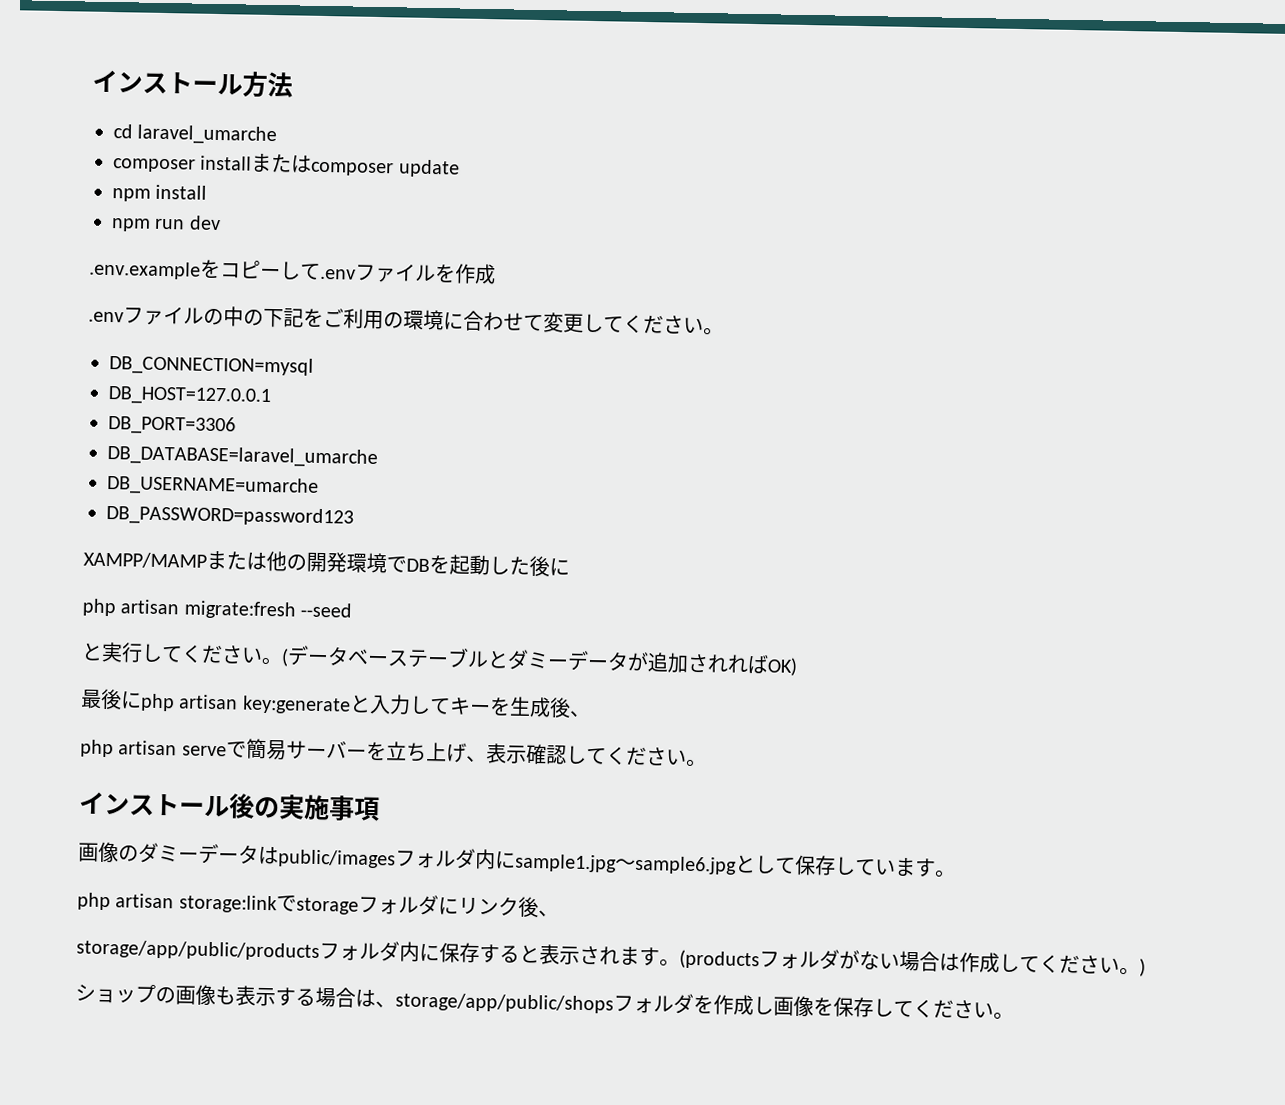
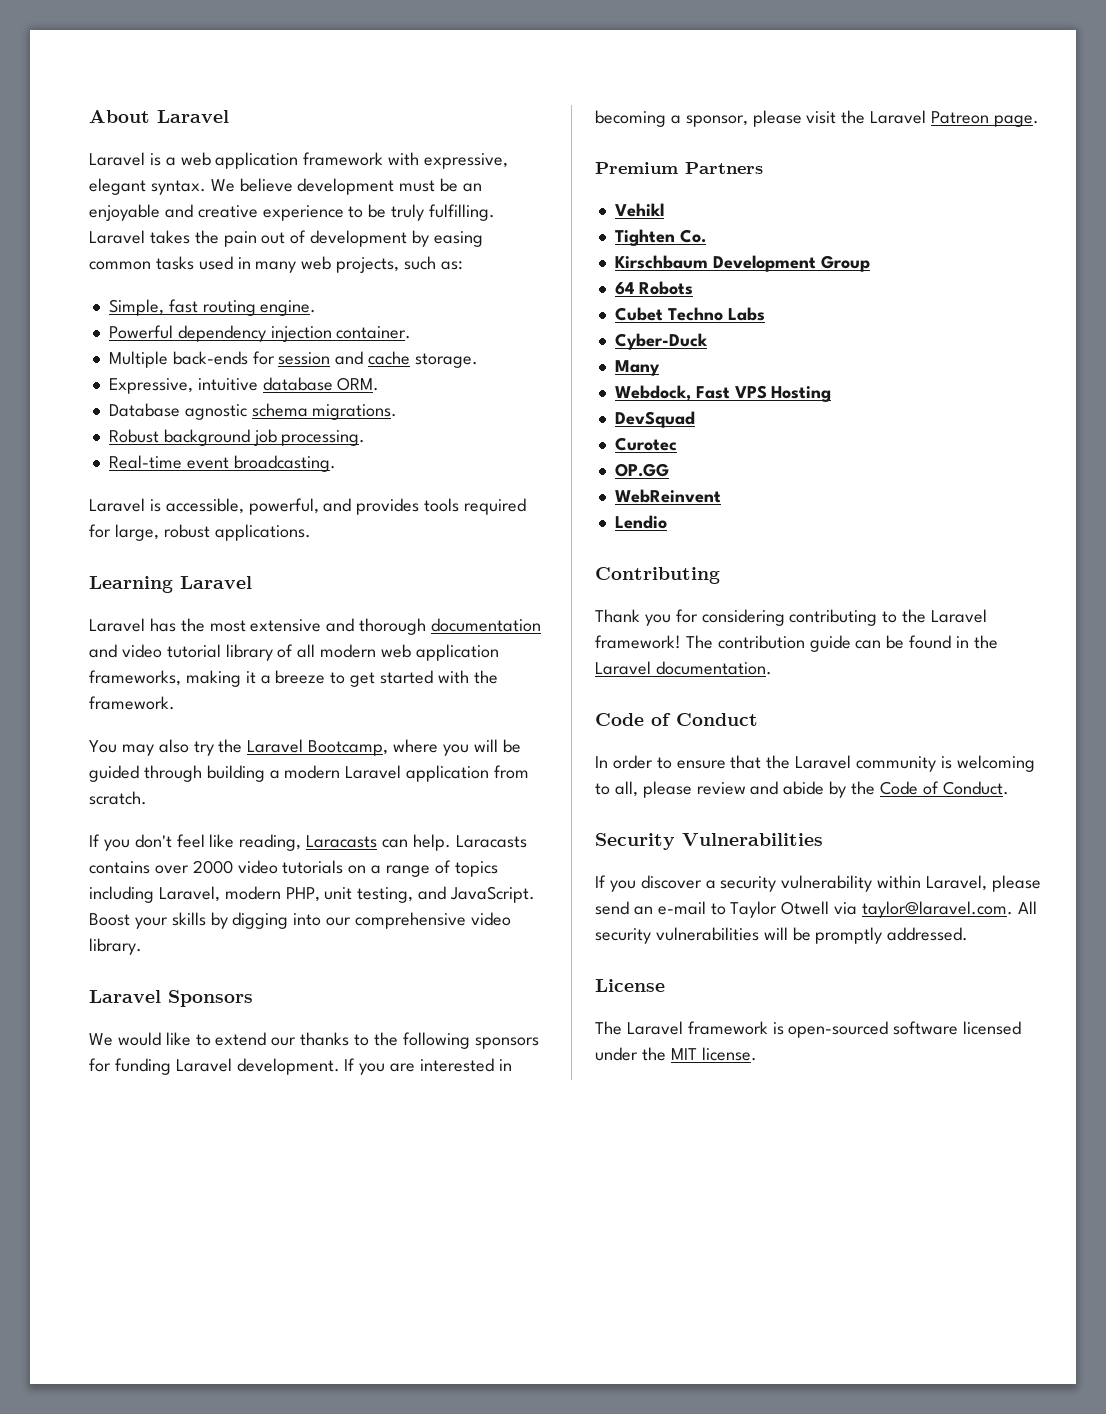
- インストール方法
- cd laravel_umarche
- composer installまたはcomposer update
- npm install
- npm run dev
- .env.exampleをコピーして.envファイルを作成
- .envファイルの中の下記をご利用の環境に合わせて変更してください。
- DB_CONNECTION=mysql
- DB_HOST=127.0.0.1
- DB_PORT=3306
- DB_DATABASE=laravel_umarche
- DB_USERNAME=umarche
- DB_PASSWORD=password123
- XAMPP/MAMPまたは他の開発環境でDBを起動した後に
- php artisan migrate:fresh --seed
- と実行してください。(データベーステーブルとダミーデータが追加されればOK)
- 最後にphp artisan key:generateと入力してキーを生成後、
- php artisan serveで簡易サーバーを立ち上げ、表示確認してください。
- インストール後の実施事項
- 画像のダミーデータはpublic/imagesフォルダ内にsample1.jpg〜sample6.jpgとして保存しています。
- php artisan storage:linkでstorageフォルダにリンク後、
- storage/app/public/productsフォルダ内に保存すると表示されます。(productsフォルダがない場合は作成してください。)
- ショップの画像も表示する場合は、storage/app/public/shopsフォルダを作成し画像を保存してください。
+ About Laravel
+ Laravel is a web application framework with expressive, elegant syntax. We believe development must be an enjoyable and creative experience to be truly fulfilling. Laravel takes the pain out of development by easing common tasks used in many web projects, such as:
+ Simple, fast routing engine.
+ Powerful dependency injection container.
+ Multiple back-ends for session and cache storage.
+ Expressive, intuitive database ORM.
+ Database agnostic schema migrations.
+ Robust background job processing.
+ Real-time event broadcasting.
+ Laravel is accessible, powerful, and provides tools required for large, robust applications.
+ Learning Laravel
+ Laravel has the most extensive and thorough documentation and video tutorial library of all modern web application frameworks, making it a breeze to get started with the framework.
+ You may also try the Laravel Bootcamp, where you will be guided through building a modern Laravel application from scratch.
+ If you don't feel like reading, Laracasts can help. Laracasts contains over 2000 video tutorials on a range of topics including Laravel, modern PHP, unit testing, and JavaScript. Boost your skills by digging into our comprehensive video library.
+ Laravel Sponsors
+ We would like to extend our thanks to the following sponsors for funding Laravel development. If you are interested in becoming a sponsor, please visit the Laravel Patreon page.
+ Premium Partners
+ Vehikl
+ Tighten Co.
+ Kirschbaum Development Group
+ 64 Robots
+ Cubet Techno Labs
+ Cyber-Duck
+ Many
+ Webdock, Fast VPS Hosting
+ DevSquad
+ Curotec
+ OP.GG
+ WebReinvent
+ Lendio
+ Contributing
+ Thank you for considering contributing to the Laravel framework! The contribution guide can be found in the Laravel documentation.
+ Code of Conduct
+ In order to ensure that the Laravel community is welcoming to all, please review and abide by the Code of Conduct.
+ Security Vulnerabilities
+ If you discover a security vulnerability within Laravel, please send an e-mail to Taylor Otwell via taylor@laravel.com. All security vulnerabilities will be promptly addressed.
+ License
+ The Laravel framework is open-sourced software licensed under the MIT license.

